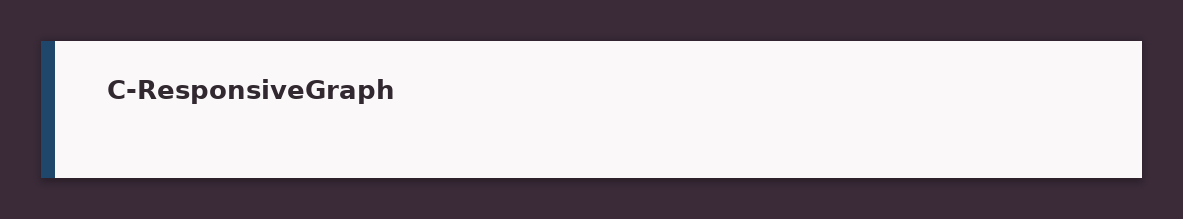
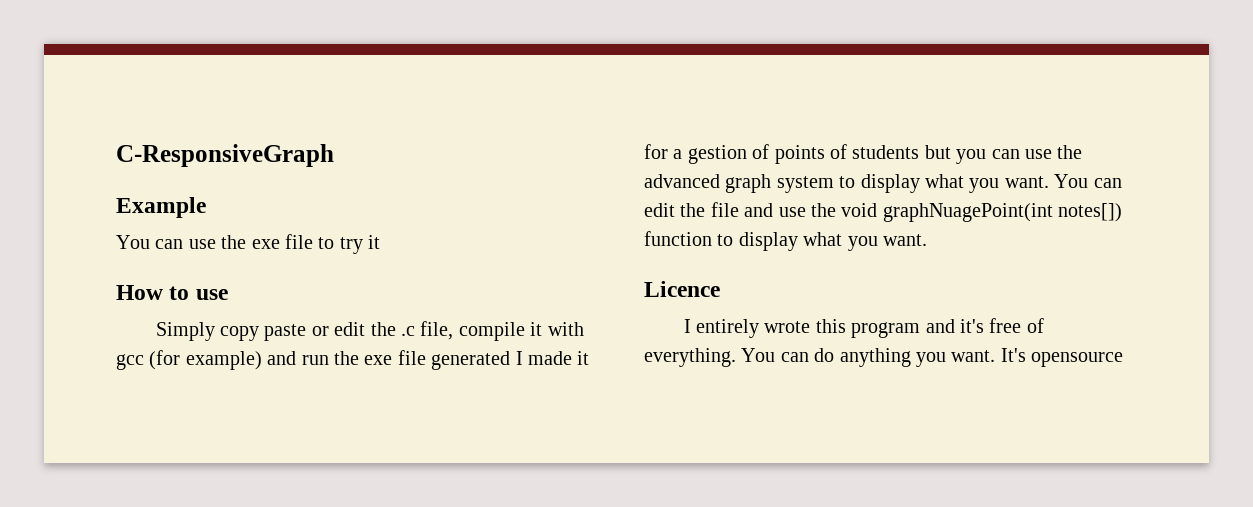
+ Example
+ You can use the exe file to try it
+ How to use
+ Simply copy paste or edit the .c file, compile it with gcc (for example) and run the exe file generated I made it for a gestion of points of students but you can use the advanced graph system to display what you want. You can edit the file and use the void graphNuagePoint(int notes[]) function to display what you want.
+ Licence
+ I entirely wrote this program and it's free of everything. You can do anything you want. It's opensource

